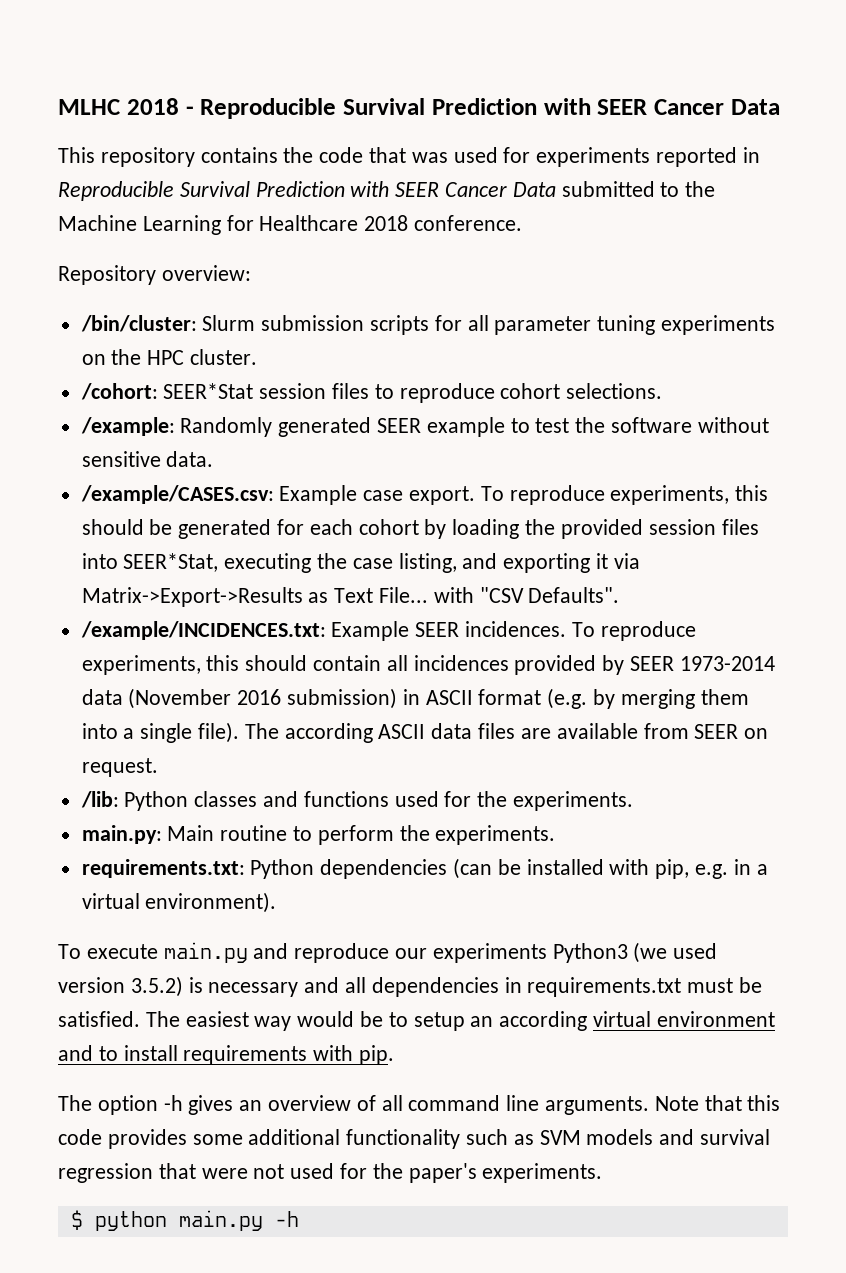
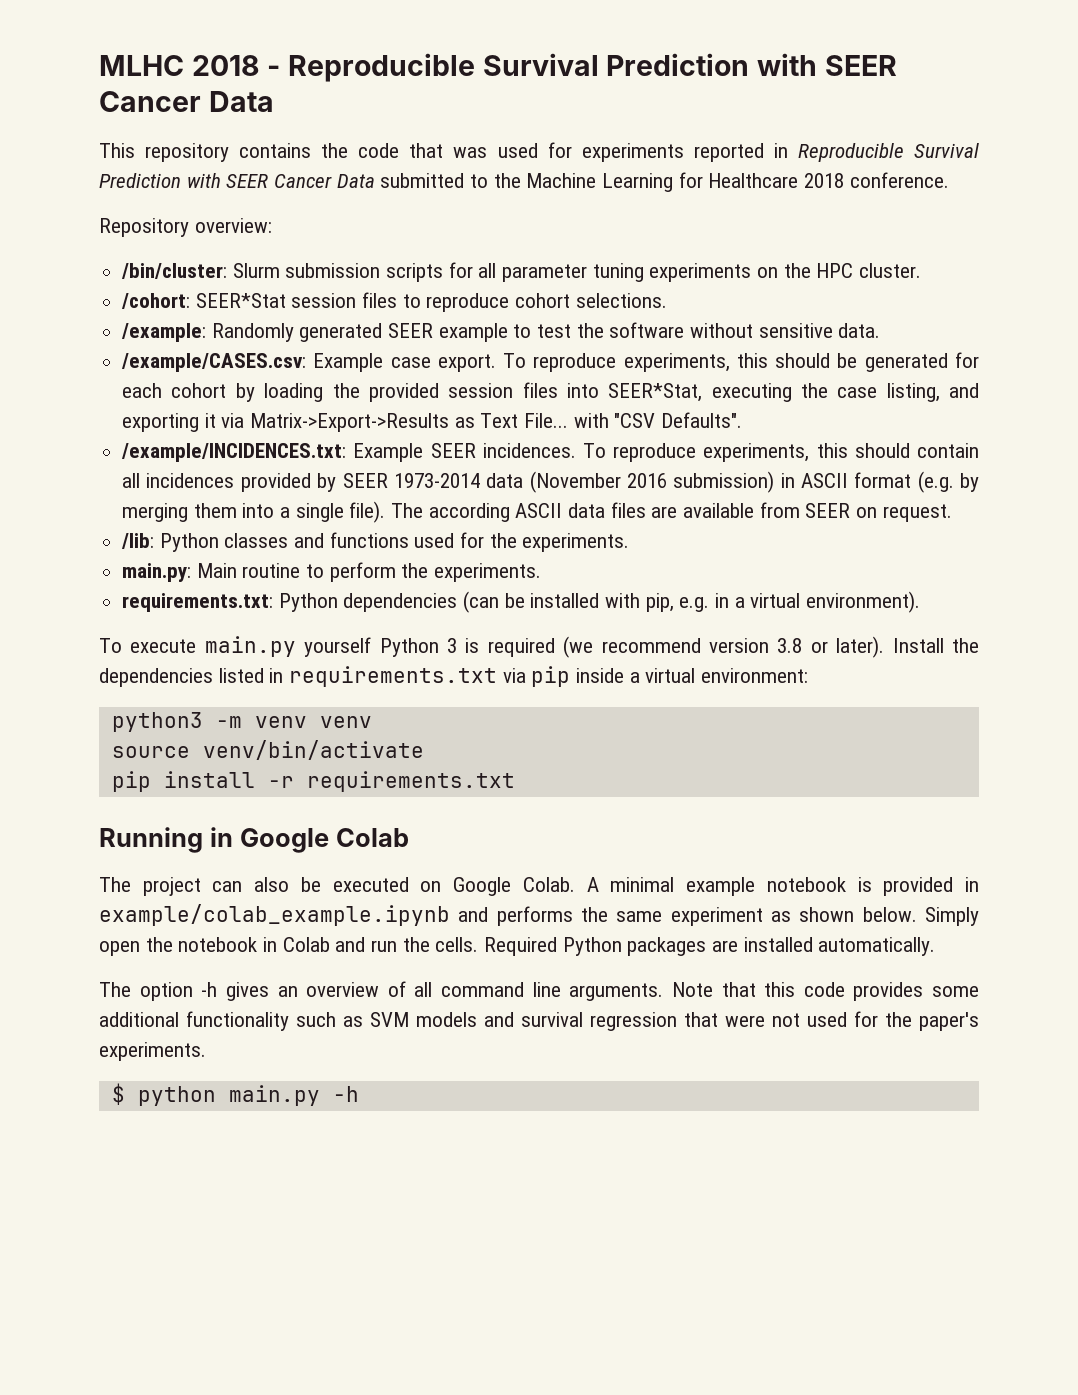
- To execute main.py and reproduce our experiments Python3 (we used version 3.5.2) is necessary and all dependencies in requirements.txt must be satisfied. The easiest way would be to setup an according virtual environment and to install requirements with pip.
+ To execute main.py yourself Python 3 is required (we recommend version 3.8 or later). Install the dependencies listed in requirements.txt via pip inside a virtual environment:
+ python3 -m venv venv
+ source venv/bin/activate
+ pip install -r requirements.txt
+ Running in Google Colab
+ The project can also be executed on Google Colab. A minimal example notebook is provided in example/colab_example.ipynb and performs the same experiment as shown below. Simply open the notebook in Colab and run the cells. Required Python packages are installed automatically.

